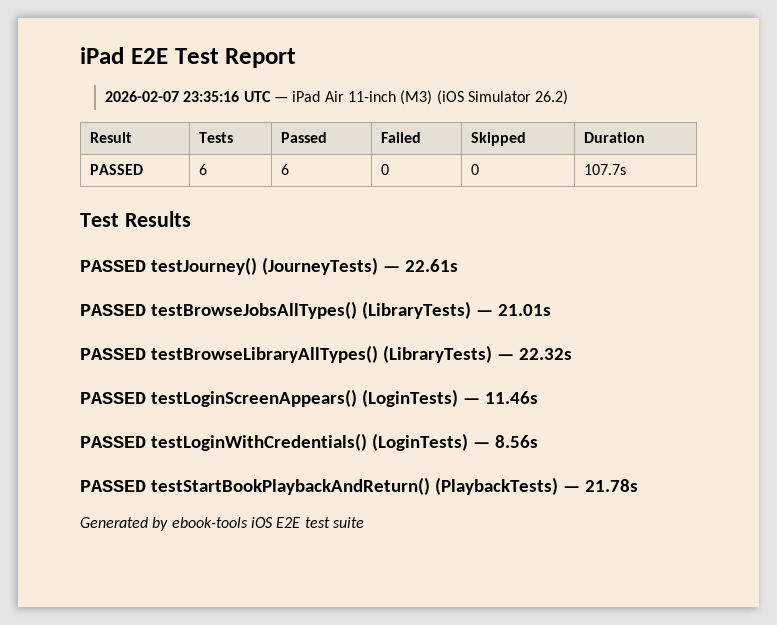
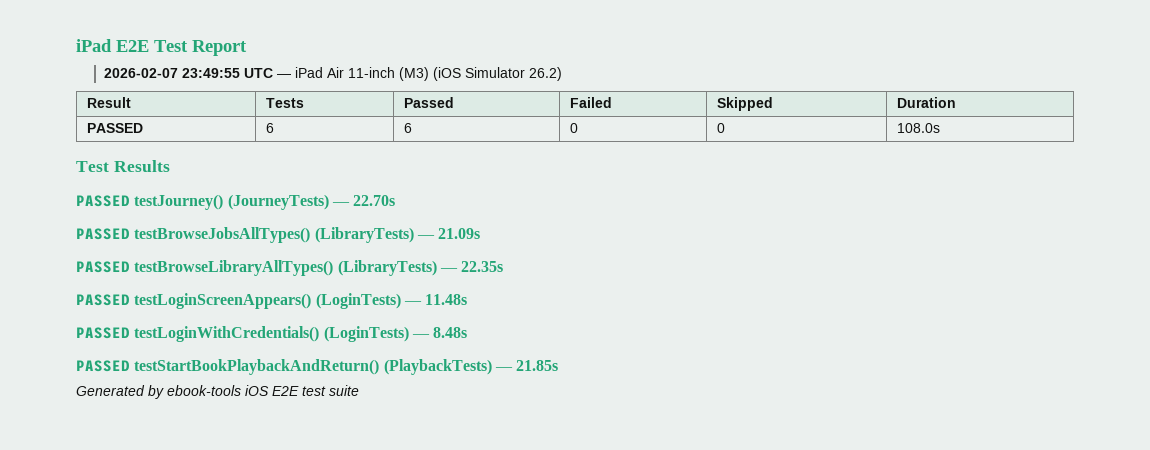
- 2026-02-07 23:35:16 UTC — iPad Air 11-inch (M3) (iOS Simulator 26.2)
+ 2026-02-07 23:49:55 UTC — iPad Air 11-inch (M3) (iOS Simulator 26.2)
- PASSED | 6 | 6 | 0 | 0 | 107.7s
+ PASSED | 6 | 6 | 0 | 0 | 108.0s
- PASSED testJourney() (JourneyTests) — 22.61s
+ PASSED testJourney() (JourneyTests) — 22.70s
- PASSED testBrowseJobsAllTypes() (LibraryTests) — 21.01s
+ PASSED testBrowseJobsAllTypes() (LibraryTests) — 21.09s
- PASSED testBrowseLibraryAllTypes() (LibraryTests) — 22.32s
+ PASSED testBrowseLibraryAllTypes() (LibraryTests) — 22.35s
- PASSED testLoginScreenAppears() (LoginTests) — 11.46s
+ PASSED testLoginScreenAppears() (LoginTests) — 11.48s
- PASSED testLoginWithCredentials() (LoginTests) — 8.56s
+ PASSED testLoginWithCredentials() (LoginTests) — 8.48s
- PASSED testStartBookPlaybackAndReturn() (PlaybackTests) — 21.78s
+ PASSED testStartBookPlaybackAndReturn() (PlaybackTests) — 21.85s

